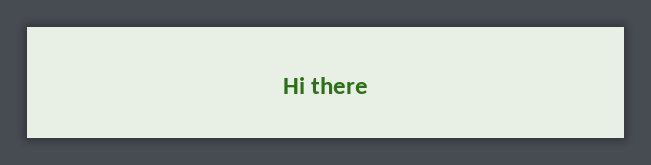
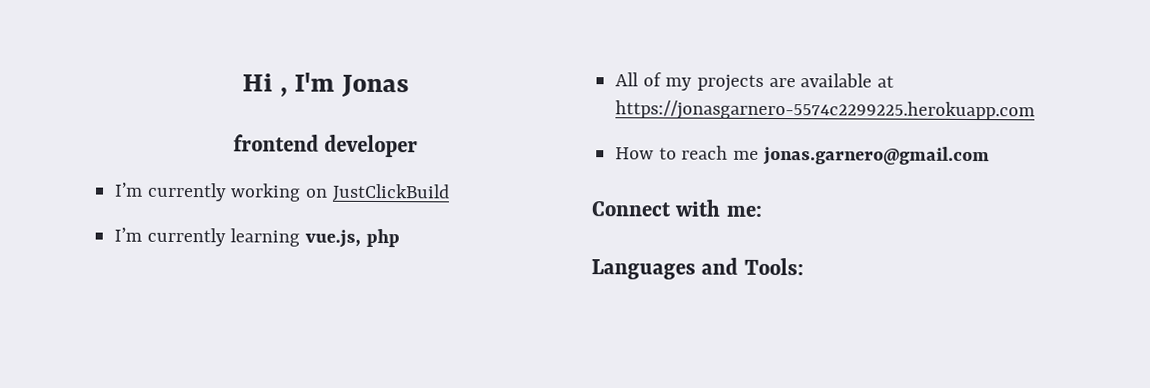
- Hi there
+ Hi , I'm Jonas
+ frontend developer
+ I’m currently working on JustClickBuild
+ I’m currently learning vue.js, php
+ All of my projects are available at https://jonasgarnero-5574c2299225.herokuapp.com
+ How to reach me jonas.garnero@gmail.com
+ Connect with me:
+ Languages and Tools:

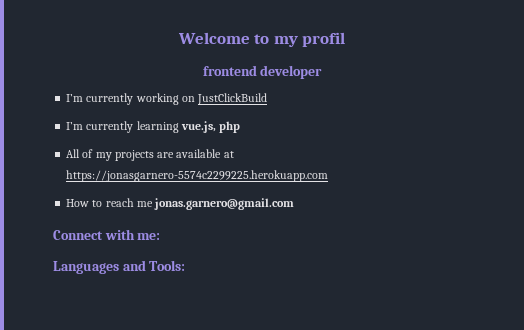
- Hi , I'm Jonas
+ Welcome to my profil

